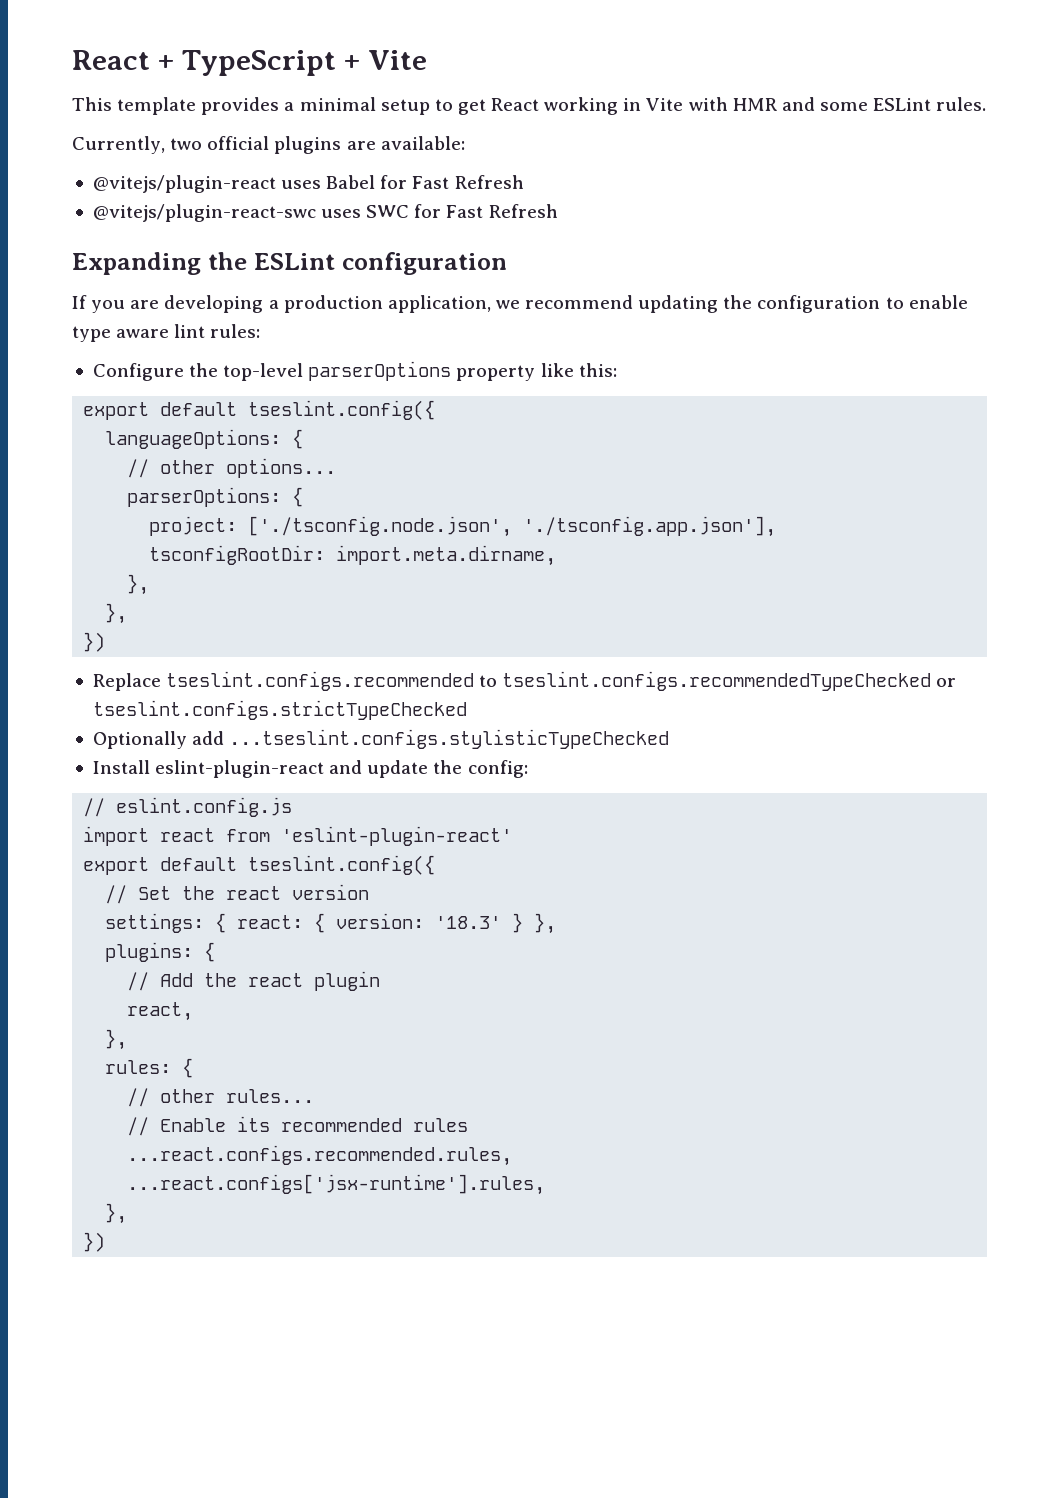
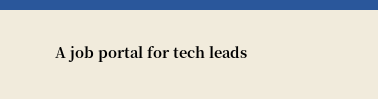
- React + TypeScript + Vite
- This template provides a minimal setup to get React working in Vite with HMR and some ESLint rules.
- Currently, two official plugins are available:
- @vitejs/plugin-react uses Babel for Fast Refresh
- @vitejs/plugin-react-swc uses SWC for Fast Refresh
- Expanding the ESLint configuration
- If you are developing a production application, we recommend updating the configuration to enable type aware lint rules:
- Configure the top-level parserOptions property like this:
- export default tseslint.config({
- languageOptions: {
- // other options...
- parserOptions: {
- project: ['./tsconfig.node.json', './tsconfig.app.json'],
- tsconfigRootDir: import.meta.dirname,
- },
- },
- })
- Replace tseslint.configs.recommended to tseslint.configs.recommendedTypeChecked or tseslint.configs.strictTypeChecked
- Optionally add ...tseslint.configs.stylisticTypeChecked
- Install eslint-plugin-react and update the config:
- // eslint.config.js
- import react from 'eslint-plugin-react'
- export default tseslint.config({
- // Set the react version
- settings: { react: { version: '18.3' } },
- plugins: {
- // Add the react plugin
- react,
- },
- rules: {
- // other rules...
- // Enable its recommended rules
- ...react.configs.recommended.rules,
- ...react.configs['jsx-runtime'].rules,
- },
- })
+ A job portal for tech leads

